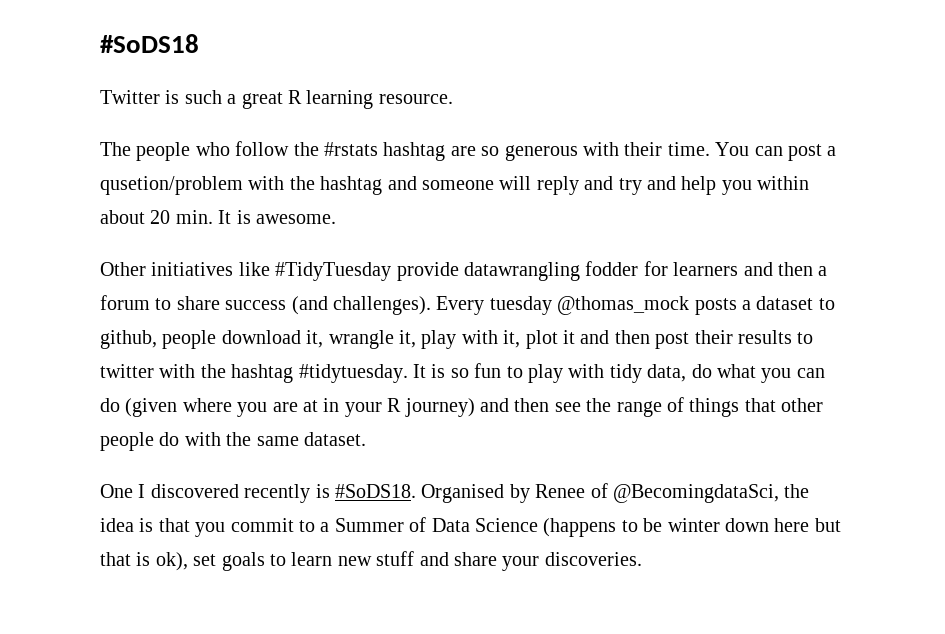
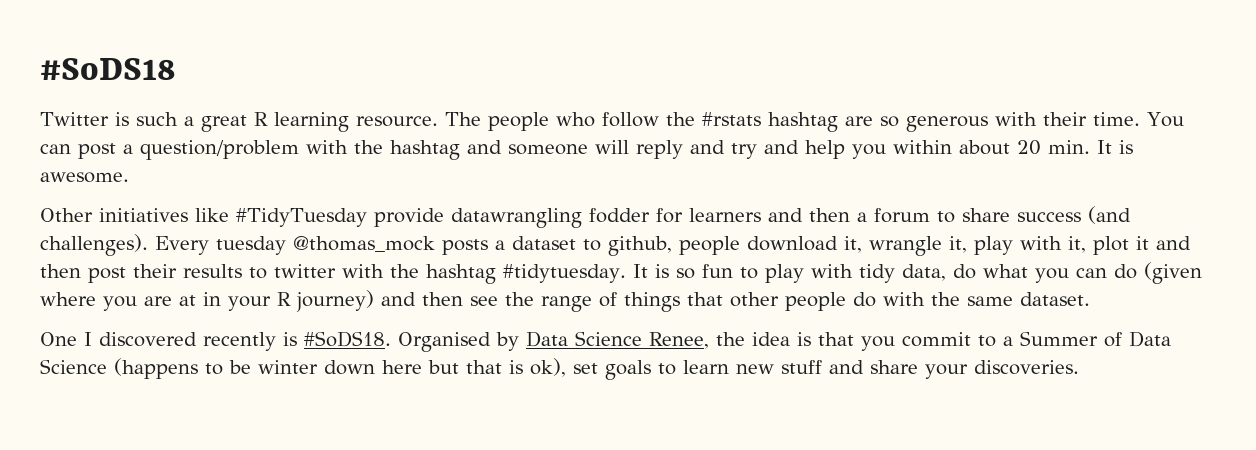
- Twitter is such a great R learning resource.
- The people who follow the #rstats hashtag are so generous with their time.
+ Twitter is such a great R learning resource. The people who follow the #rstats hashtag are so generous with their time.
- You can post a qusetion/problem with the hashtag and someone will reply and try and help you within about 20 min. It is awesome.
+ You can post a question/problem with the hashtag and someone will reply and try and help you within about 20 min. It is awesome.
- Organised by Renee of @BecomingdataSci, the idea is that you commit to a Summer of Data Science (happens to be winter down here but that is ok), set goals to learn new stuff and share your discoveries.
+ Organised by Data Science Renee, the idea is that you commit to a Summer of Data Science (happens to be winter down here but that is ok), set goals to learn new stuff and share your discoveries.

